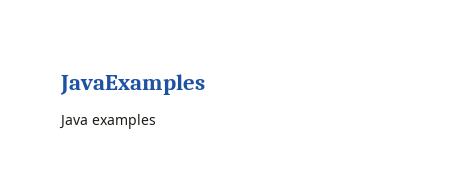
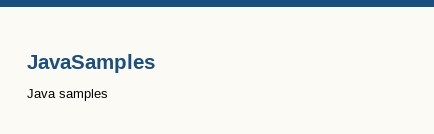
- JavaExamples
+ JavaSamples
- Java examples
+ Java samples

